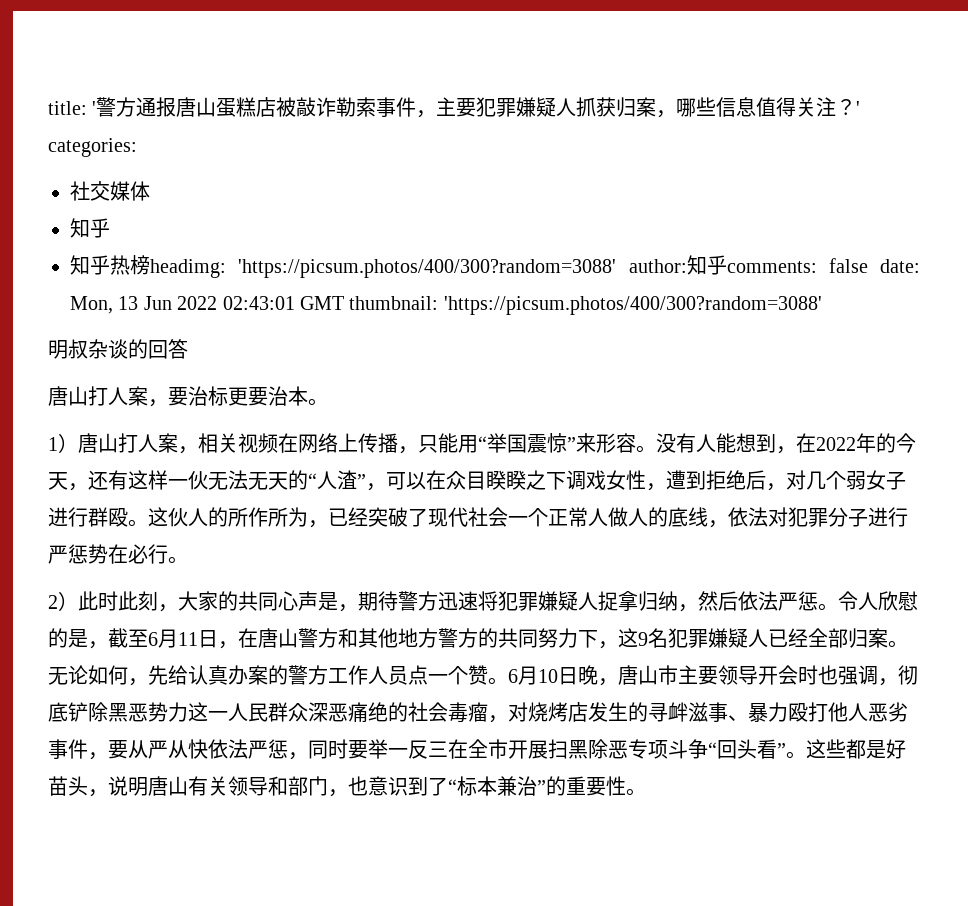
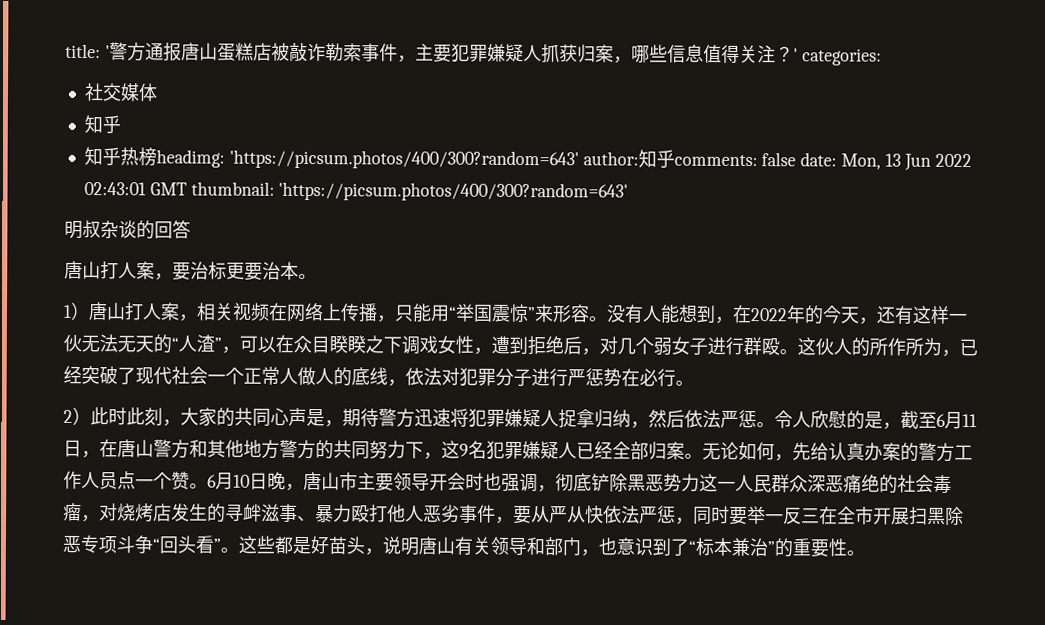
- 知乎热榜headimg: 'https://picsum.photos/400/300?random=3088' author:知乎comments: false date: Mon, 13 Jun 2022 02:43:01 GMT thumbnail: 'https://picsum.photos/400/300?random=3088'
+ 知乎热榜headimg: 'https://picsum.photos/400/300?random=643' author:知乎comments: false date: Mon, 13 Jun 2022 02:43:01 GMT thumbnail: 'https://picsum.photos/400/300?random=643'

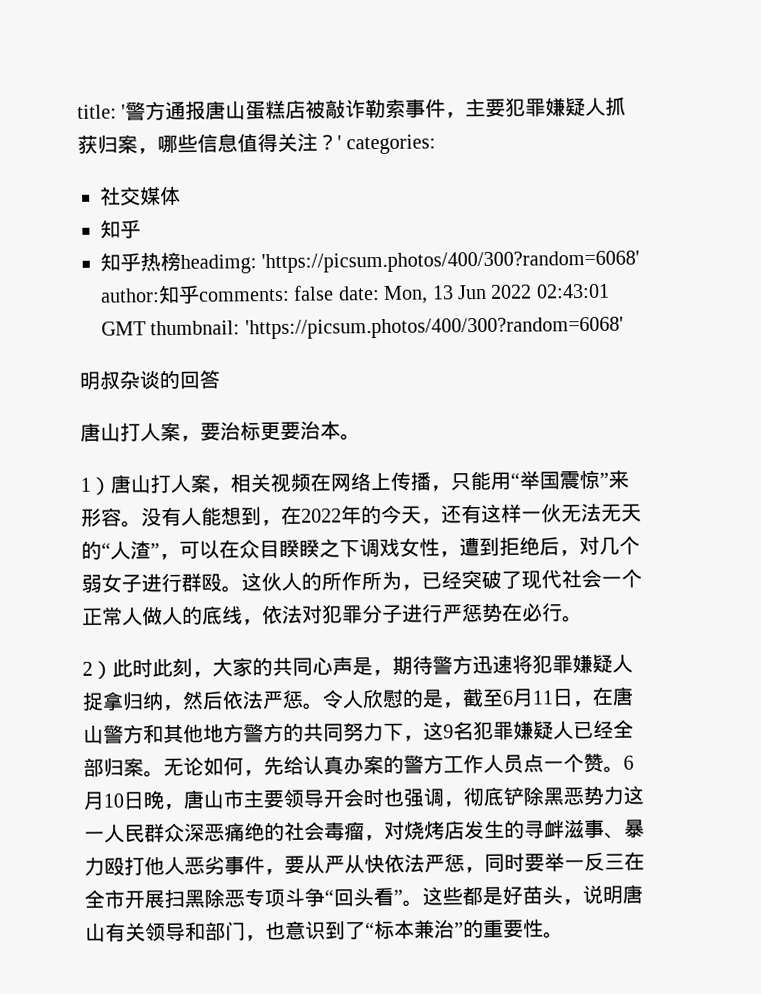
- 知乎热榜headimg: 'https://picsum.photos/400/300?random=643' author:知乎comments: false date: Mon, 13 Jun 2022 02:43:01 GMT thumbnail: 'https://picsum.photos/400/300?random=643'
+ 知乎热榜headimg: 'https://picsum.photos/400/300?random=6068' author:知乎comments: false date: Mon, 13 Jun 2022 02:43:01 GMT thumbnail: 'https://picsum.photos/400/300?random=6068'

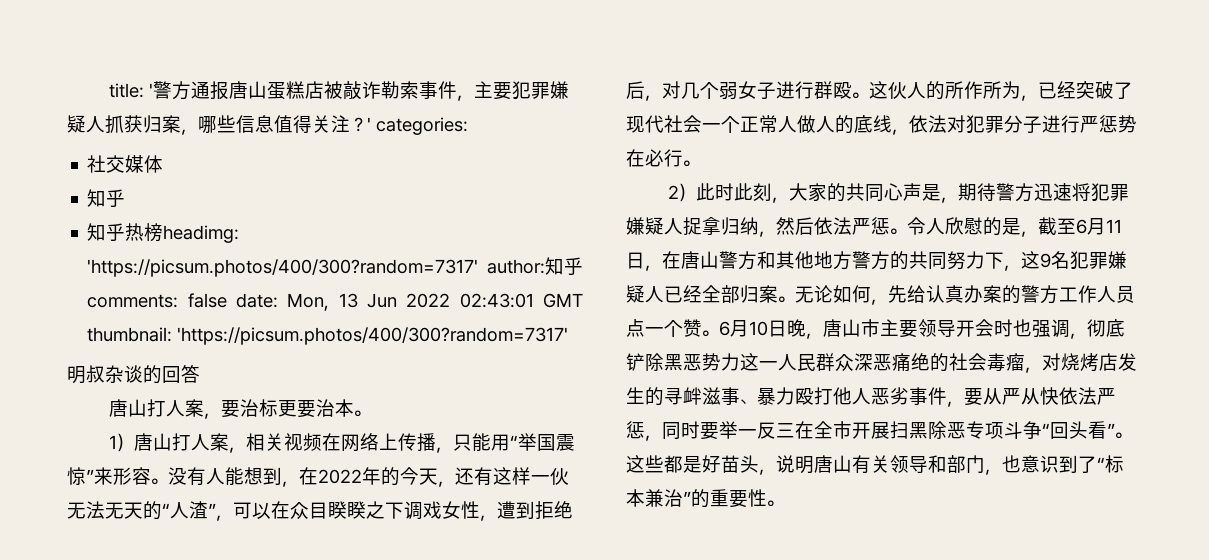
- 知乎热榜headimg: 'https://picsum.photos/400/300?random=6068' author:知乎comments: false date: Mon, 13 Jun 2022 02:43:01 GMT thumbnail: 'https://picsum.photos/400/300?random=6068'
+ 知乎热榜headimg: 'https://picsum.photos/400/300?random=7317' author:知乎comments: false date: Mon, 13 Jun 2022 02:43:01 GMT thumbnail: 'https://picsum.photos/400/300?random=7317'

